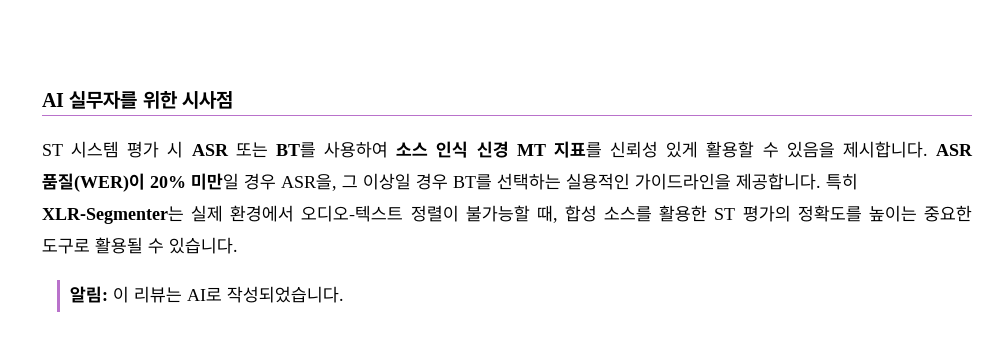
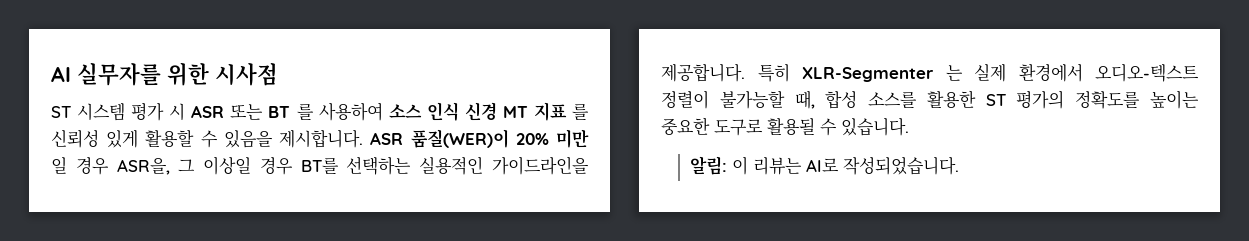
- ST 시스템 평가 시 ASR 또는 BT를 사용하여 소스 인식 신경 MT 지표를 신뢰성 있게 활용할 수 있음을 제시합니다.
+ ST 시스템 평가 시 ASR 또는 BT 를 사용하여 소스 인식 신경 MT 지표 를 신뢰성 있게 활용할 수 있음을 제시합니다.
- ASR 품질(WER)이 20% 미만일 경우 ASR을, 그 이상일 경우 BT를 선택하는 실용적인 가이드라인을 제공합니다.
+ ASR 품질(WER)이 20% 미만 일 경우 ASR을, 그 이상일 경우 BT를 선택하는 실용적인 가이드라인을 제공합니다.
- 특히 XLR-Segmenter는 실제 환경에서 오디오-텍스트 정렬이 불가능할 때, 합성 소스를 활용한 ST 평가의 정확도를 높이는 중요한 도구로 활용될 수 있습니다.
+ 특히 XLR-Segmenter 는 실제 환경에서 오디오-텍스트 정렬이 불가능할 때, 합성 소스를 활용한 ST 평가의 정확도를 높이는 중요한 도구로 활용될 수 있습니다.

